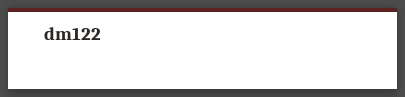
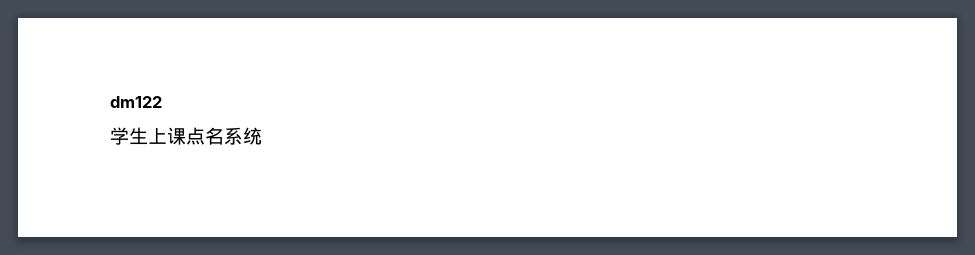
+ 学生上课点名系统

